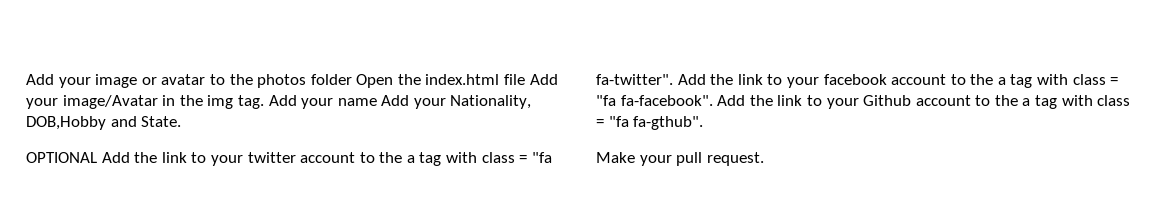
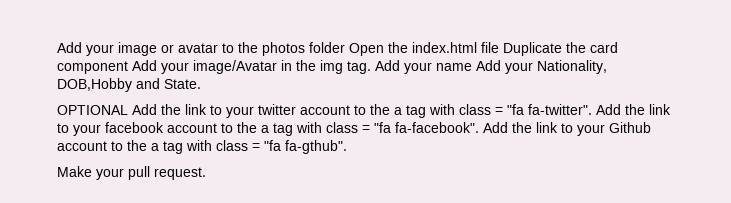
- Add your image or avatar to the photos folder Open the index.html file Add your image/Avatar in the img tag.
+ Add your image or avatar to the photos folder Open the index.html file Duplicate the card component Add your image/Avatar in the img tag.

